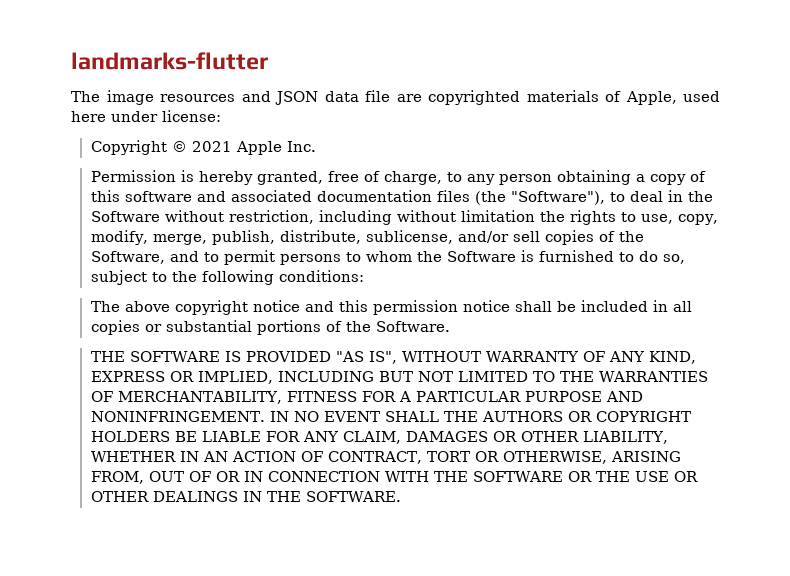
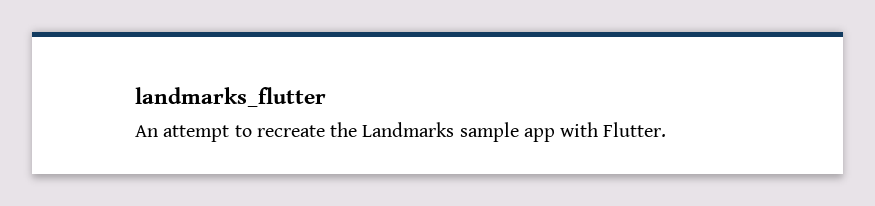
- landmarks-flutter
- The image resources and JSON data file are copyrighted materials of Apple, used here under license:
- Copyright © 2021 Apple Inc.
- Permission is hereby granted, free of charge, to any person obtaining a copy of this software and associated documentation files (the "Software"), to deal in the Software without restriction, including without limitation the rights to use, copy, modify, merge, publish, distribute, sublicense, and/or sell copies of the Software, and to permit persons to whom the Software is furnished to do so, subject to the following conditions:
- The above copyright notice and this permission notice shall be included in all copies or substantial portions of the Software.
- THE SOFTWARE IS PROVIDED "AS IS", WITHOUT WARRANTY OF ANY KIND, EXPRESS OR IMPLIED, INCLUDING BUT NOT LIMITED TO THE WARRANTIES OF MERCHANTABILITY, FITNESS FOR A PARTICULAR PURPOSE AND NONINFRINGEMENT. IN NO EVENT SHALL THE AUTHORS OR COPYRIGHT HOLDERS BE LIABLE FOR ANY CLAIM, DAMAGES OR OTHER LIABILITY, WHETHER IN AN ACTION OF CONTRACT, TORT OR OTHERWISE, ARISING FROM, OUT OF OR IN CONNECTION WITH THE SOFTWARE OR THE USE OR OTHER DEALINGS IN THE SOFTWARE.
+ landmarks_flutter
+ An attempt to recreate the Landmarks sample app with Flutter.

